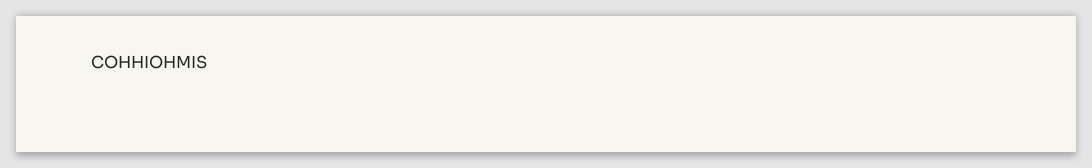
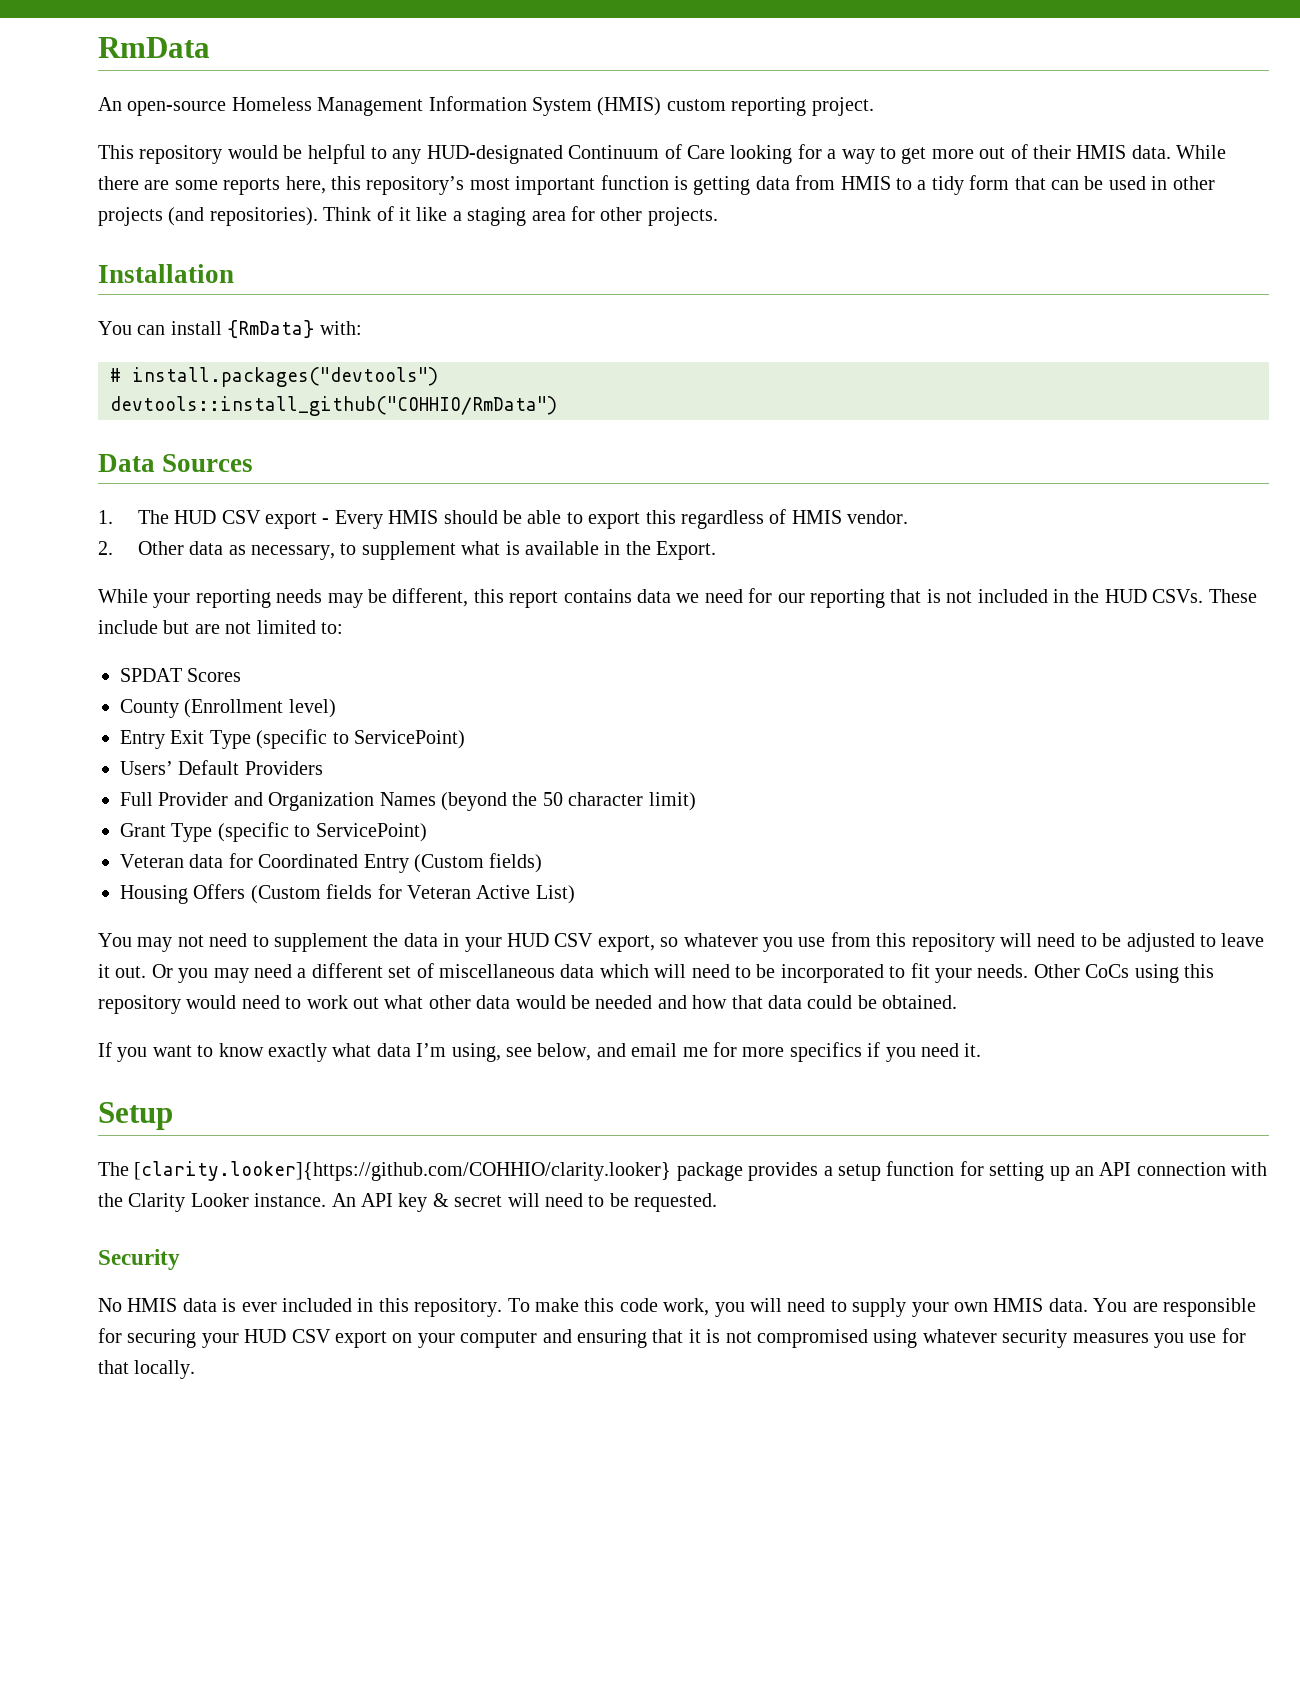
- COHHIOHMIS
+ RmData
+ An open-source Homeless Management Information System (HMIS) custom reporting project.
+ This repository would be helpful to any HUD-designated Continuum of Care looking for a way to get more out of their HMIS data. While there are some reports here, this repository’s most important function is getting data from HMIS to a tidy form that can be used in other projects (and repositories). Think of it like a staging area for other projects.
+ Installation
+ You can install {RmData} with:
+ # install.packages("devtools")
+ devtools::install_github("COHHIO/RmData")
+ Data Sources
+ 1. The HUD CSV export - Every HMIS should be able to export this regardless of HMIS vendor.
+ 2. Other data as necessary, to supplement what is available in the Export.
+ While your reporting needs may be different, this report contains data we need for our reporting that is not included in the HUD CSVs. These include but are not limited to:
+ SPDAT Scores
+ County (Enrollment level)
+ Entry Exit Type (specific to ServicePoint)
+ Users’ Default Providers
+ Full Provider and Organization Names (beyond the 50 character limit)
+ Grant Type (specific to ServicePoint)
+ Veteran data for Coordinated Entry (Custom fields)
+ Housing Offers (Custom fields for Veteran Active List)
+ You may not need to supplement the data in your HUD CSV export, so whatever you use from this repository will need to be adjusted to leave it out. Or you may need a different set of miscellaneous data which will need to be incorporated to fit your needs. Other CoCs using this repository would need to work out what other data would be needed and how that data could be obtained.
+ If you want to know exactly what data I’m using, see below, and email me for more specifics if you need it.
+ Setup
+ The [clarity.looker]{https://github.com/COHHIO/clarity.looker} package provides a setup function for setting up an API connection with the Clarity Looker instance. An API key & secret will need to be requested.
+ Security
+ No HMIS data is ever included in this repository. To make this code work, you will need to supply your own HMIS data. You are responsible for securing your HUD CSV export on your computer and ensuring that it is not compromised using whatever security measures you use for that locally.

